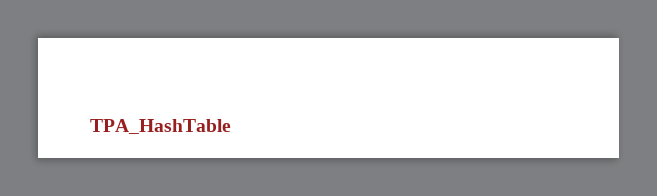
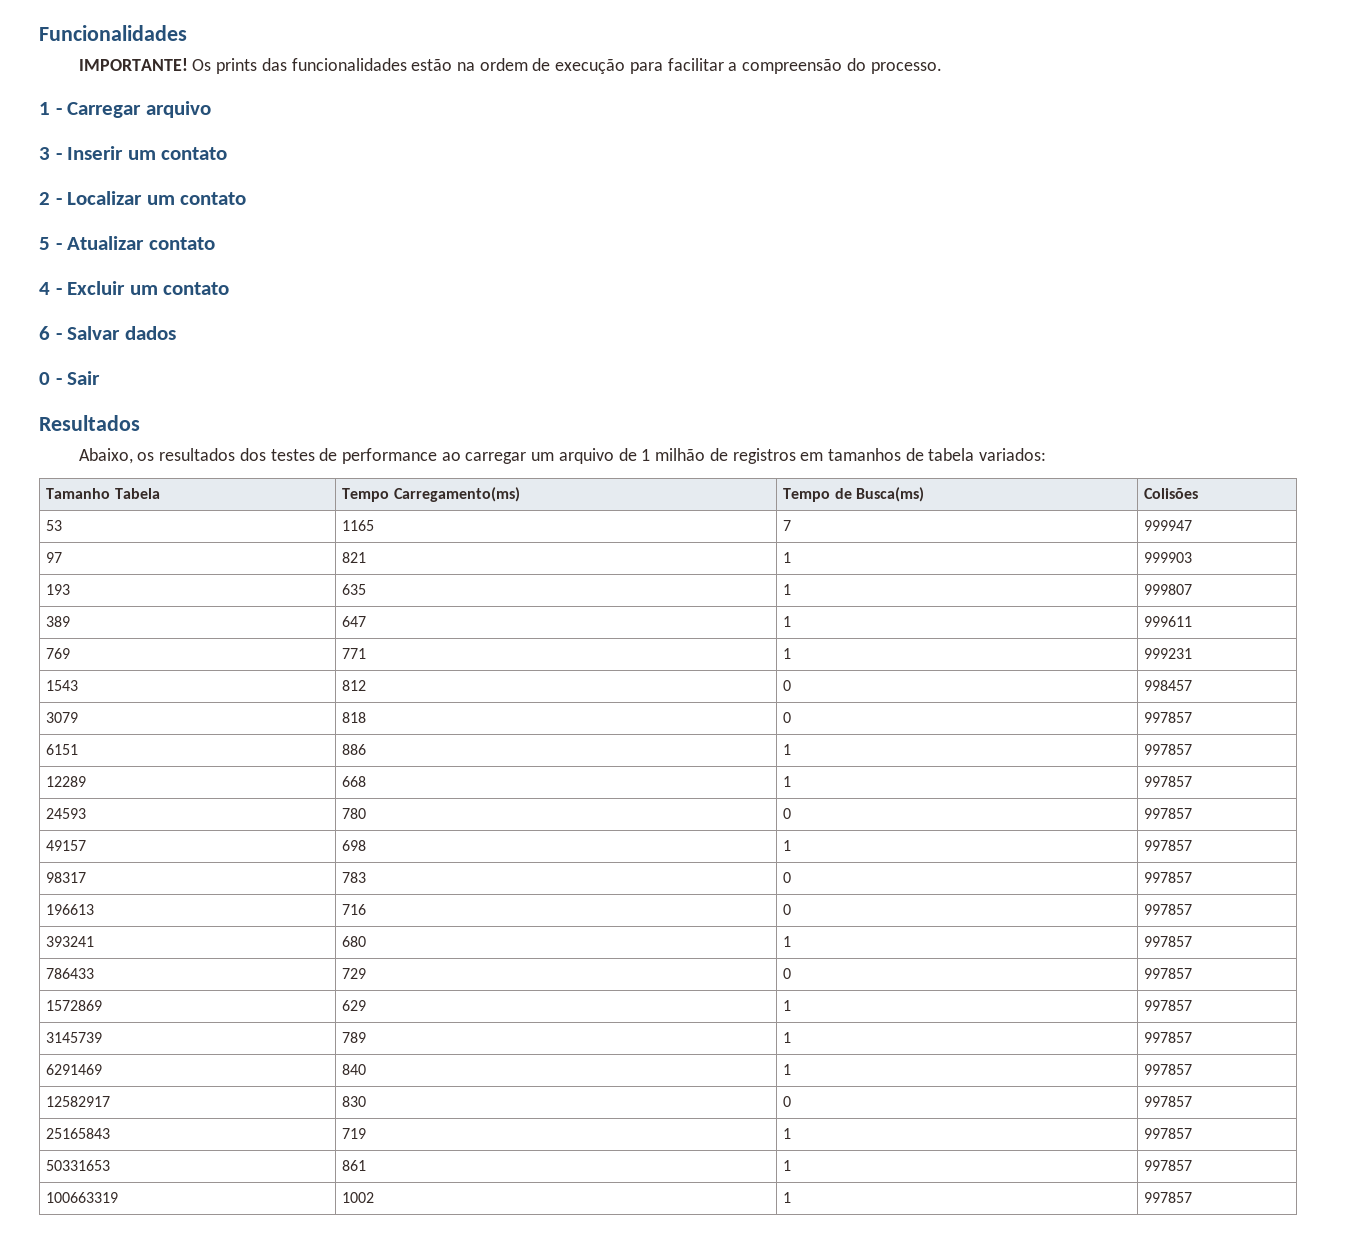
- TPA_HashTable
+ Funcionalidades
+ IMPORTANTE! Os prints das funcionalidades estão na ordem de execução para facilitar a compreensão do processo.
+ 1 - Carregar arquivo
+ 3 - Inserir um contato
+ 2 - Localizar um contato
+ 5 - Atualizar contato
+ 4 - Excluir um contato
+ 6 - Salvar dados
+ 0 - Sair
+ Resultados
+ Abaixo, os resultados dos testes de performance ao carregar um arquivo de 1 milhão de registros em tamanhos de tabela variados:
+ Tamanho Tabela | Tempo Carregamento(ms) | Tempo de Busca(ms) | Colisões
+ 53 | 1165 | 7 | 999947
+ 97 | 821 | 1 | 999903
+ 193 | 635 | 1 | 999807
+ 389 | 647 | 1 | 999611
+ 769 | 771 | 1 | 999231
+ 1543 | 812 | 0 | 998457
+ 3079 | 818 | 0 | 997857
+ 6151 | 886 | 1 | 997857
+ 12289 | 668 | 1 | 997857
+ 24593 | 780 | 0 | 997857
+ 49157 | 698 | 1 | 997857
+ 98317 | 783 | 0 | 997857
+ 196613 | 716 | 0 | 997857
+ 393241 | 680 | 1 | 997857
+ 786433 | 729 | 0 | 997857
+ 1572869 | 629 | 1 | 997857
+ 3145739 | 789 | 1 | 997857
+ 6291469 | 840 | 1 | 997857
+ 12582917 | 830 | 0 | 997857
+ 25165843 | 719 | 1 | 997857
+ 50331653 | 861 | 1 | 997857
+ 100663319 | 1002 | 1 | 997857

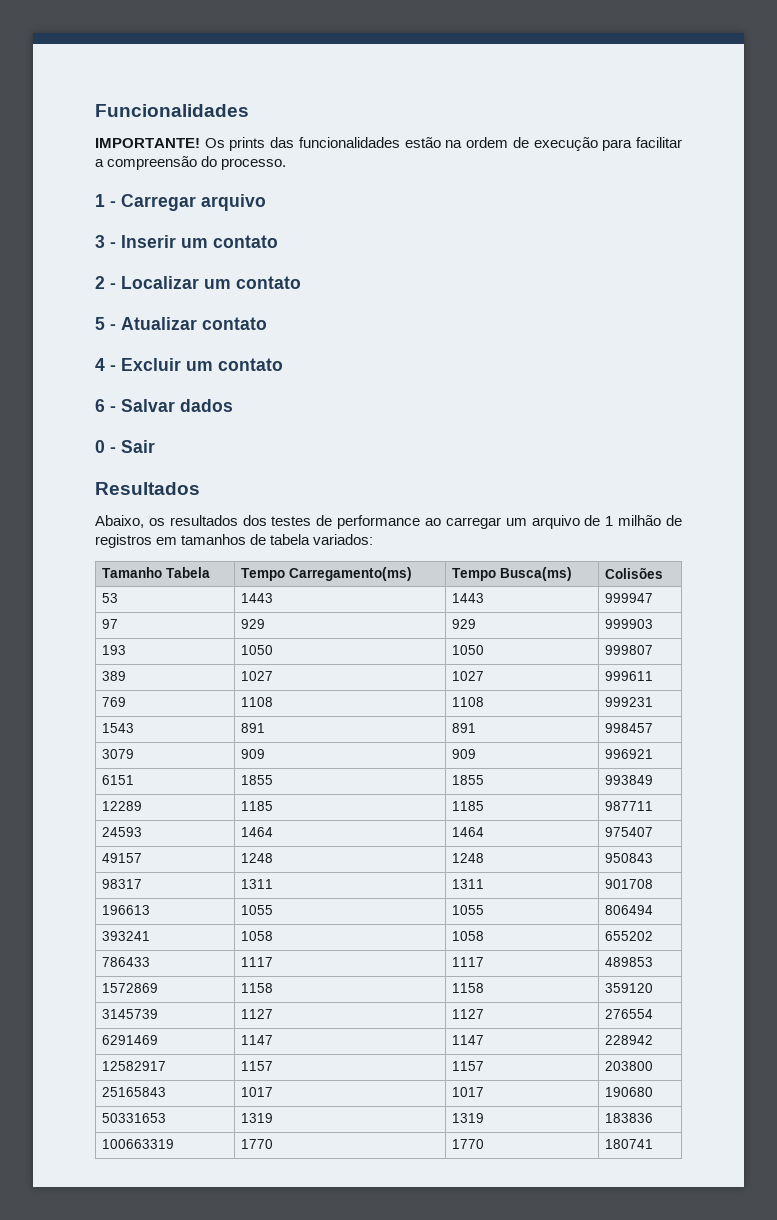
- Tamanho Tabela | Tempo Carregamento(ms) | Tempo de Busca(ms) | Colisões
+ Tamanho Tabela | Tempo Carregamento(ms) | Tempo Busca(ms) | Colisões
- 53 | 1165 | 7 | 999947
+ 53 | 1443 | 1443 | 999947
- 97 | 821 | 1 | 999903
+ 97 | 929 | 929 | 999903
- 193 | 635 | 1 | 999807
+ 193 | 1050 | 1050 | 999807
- 389 | 647 | 1 | 999611
+ 389 | 1027 | 1027 | 999611
- 769 | 771 | 1 | 999231
+ 769 | 1108 | 1108 | 999231
- 1543 | 812 | 0 | 998457
+ 1543 | 891 | 891 | 998457
- 3079 | 818 | 0 | 997857
- 6151 | 886 | 1 | 997857
- 12289 | 668 | 1 | 997857
- 24593 | 780 | 0 | 997857
- 49157 | 698 | 1 | 997857
- 98317 | 783 | 0 | 997857
- 196613 | 716 | 0 | 997857
- 393241 | 680 | 1 | 997857
- 786433 | 729 | 0 | 997857
- 1572869 | 629 | 1 | 997857
- 3145739 | 789 | 1 | 997857
- 6291469 | 840 | 1 | 997857
- 12582917 | 830 | 0 | 997857
- 25165843 | 719 | 1 | 997857
- 50331653 | 861 | 1 | 997857
- 100663319 | 1002 | 1 | 997857
+ 3079 | 909 | 909 | 996921
+ 6151 | 1855 | 1855 | 993849
+ 12289 | 1185 | 1185 | 987711
+ 24593 | 1464 | 1464 | 975407
+ 49157 | 1248 | 1248 | 950843
+ 98317 | 1311 | 1311 | 901708
+ 196613 | 1055 | 1055 | 806494
+ 393241 | 1058 | 1058 | 655202
+ 786433 | 1117 | 1117 | 489853
+ 1572869 | 1158 | 1158 | 359120
+ 3145739 | 1127 | 1127 | 276554
+ 6291469 | 1147 | 1147 | 228942
+ 12582917 | 1157 | 1157 | 203800
+ 25165843 | 1017 | 1017 | 190680
+ 50331653 | 1319 | 1319 | 183836
+ 100663319 | 1770 | 1770 | 180741

